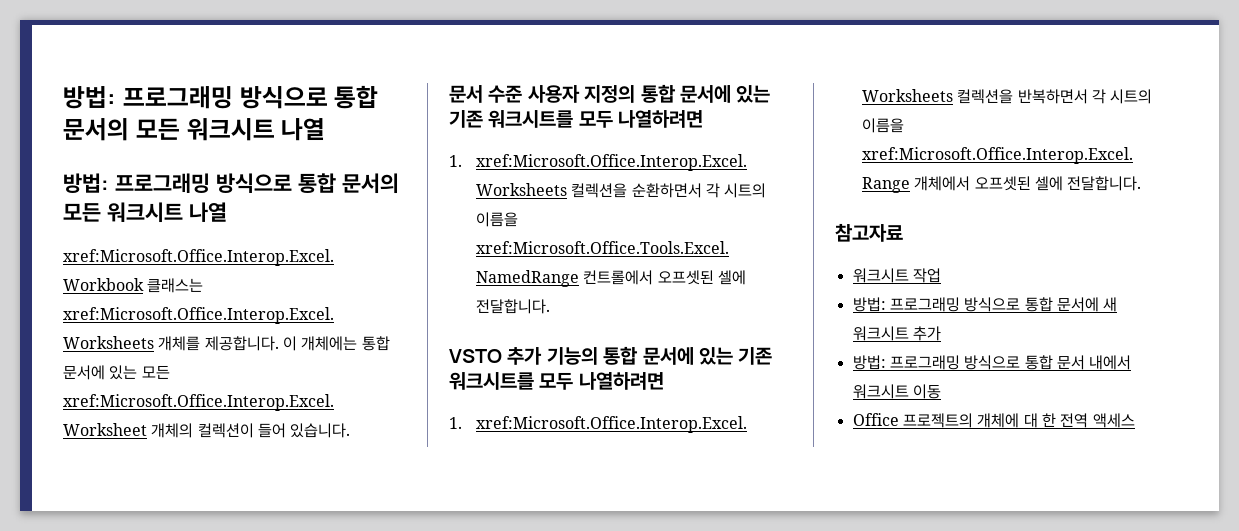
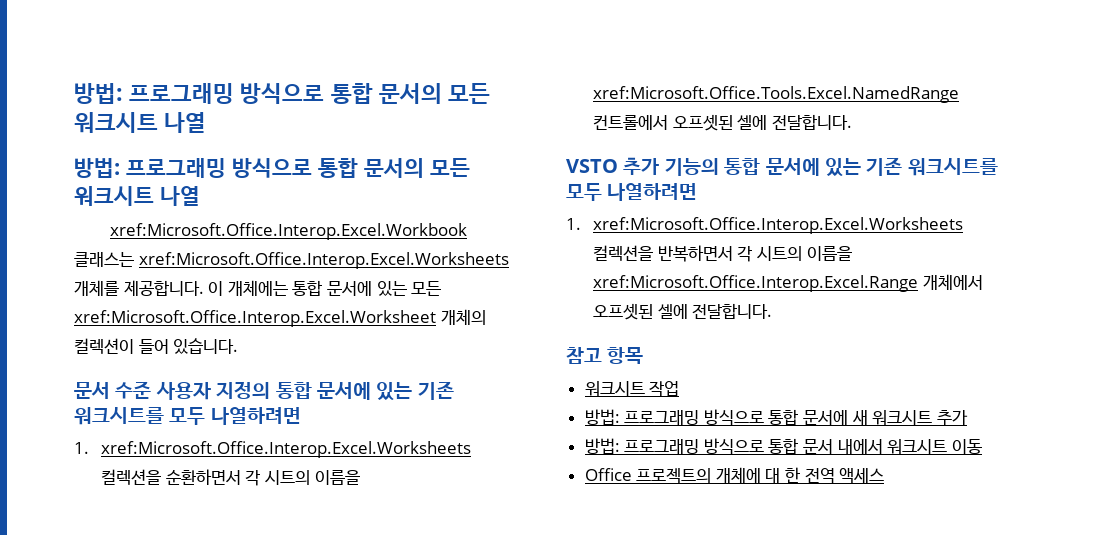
- 참고자료
+ 참고 항목

